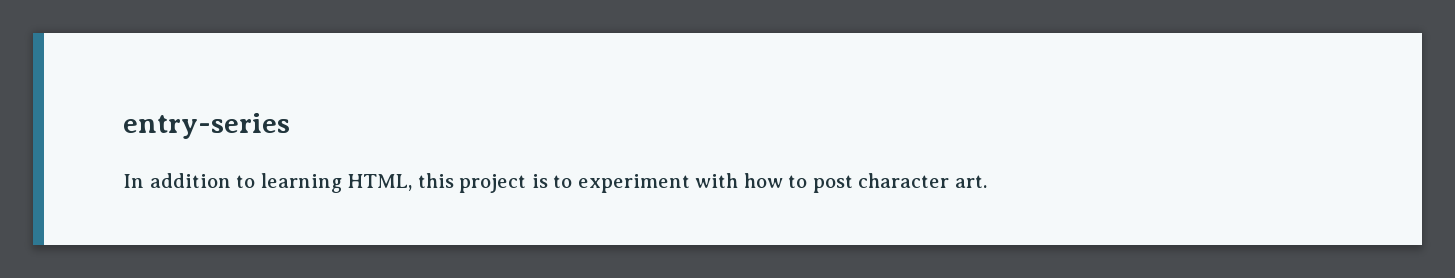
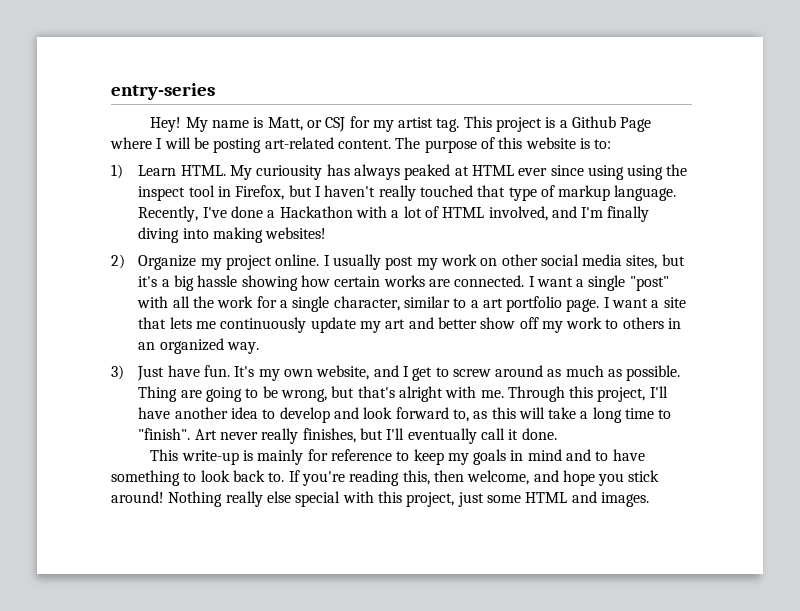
- In addition to learning HTML, this project is to experiment with how to post character art.
+ Hey! My name is Matt, or CSJ for my artist tag. This project is a Github Page where I will be posting art-related content. The purpose of this website is to:
+ 1) Learn HTML. My curiousity has always peaked at HTML ever since using using the inspect tool in Firefox, but I haven't really touched that type of markup language. Recently, I've done a Hackathon with a lot of HTML involved, and I'm finally diving into making websites!
+ 2) Organize my project online. I usually post my work on other social media sites, but it's a big hassle showing how certain works are connected. I want a single "post" with all the work for a single character, similar to a art portfolio page. I want a site that lets me continuously update my art and better show off my work to others in an organized way.
+ 3) Just have fun. It's my own website, and I get to screw around as much as possible. Thing are going to be wrong, but that's alright with me. Through this project, I'll have another idea to develop and look forward to, as this will take a long time to "finish". Art never really finishes, but I'll eventually call it done.
+ This write-up is mainly for reference to keep my goals in mind and to have something to look back to. If you're reading this, then welcome, and hope you stick around! Nothing really else special with this project, just some HTML and images.

